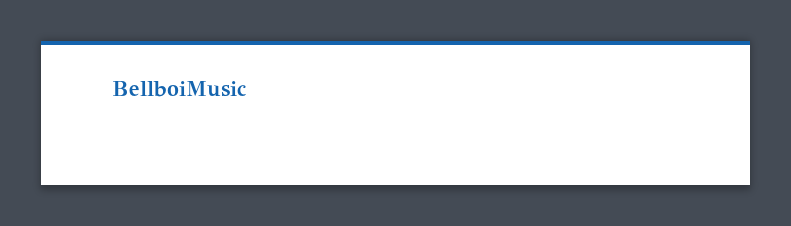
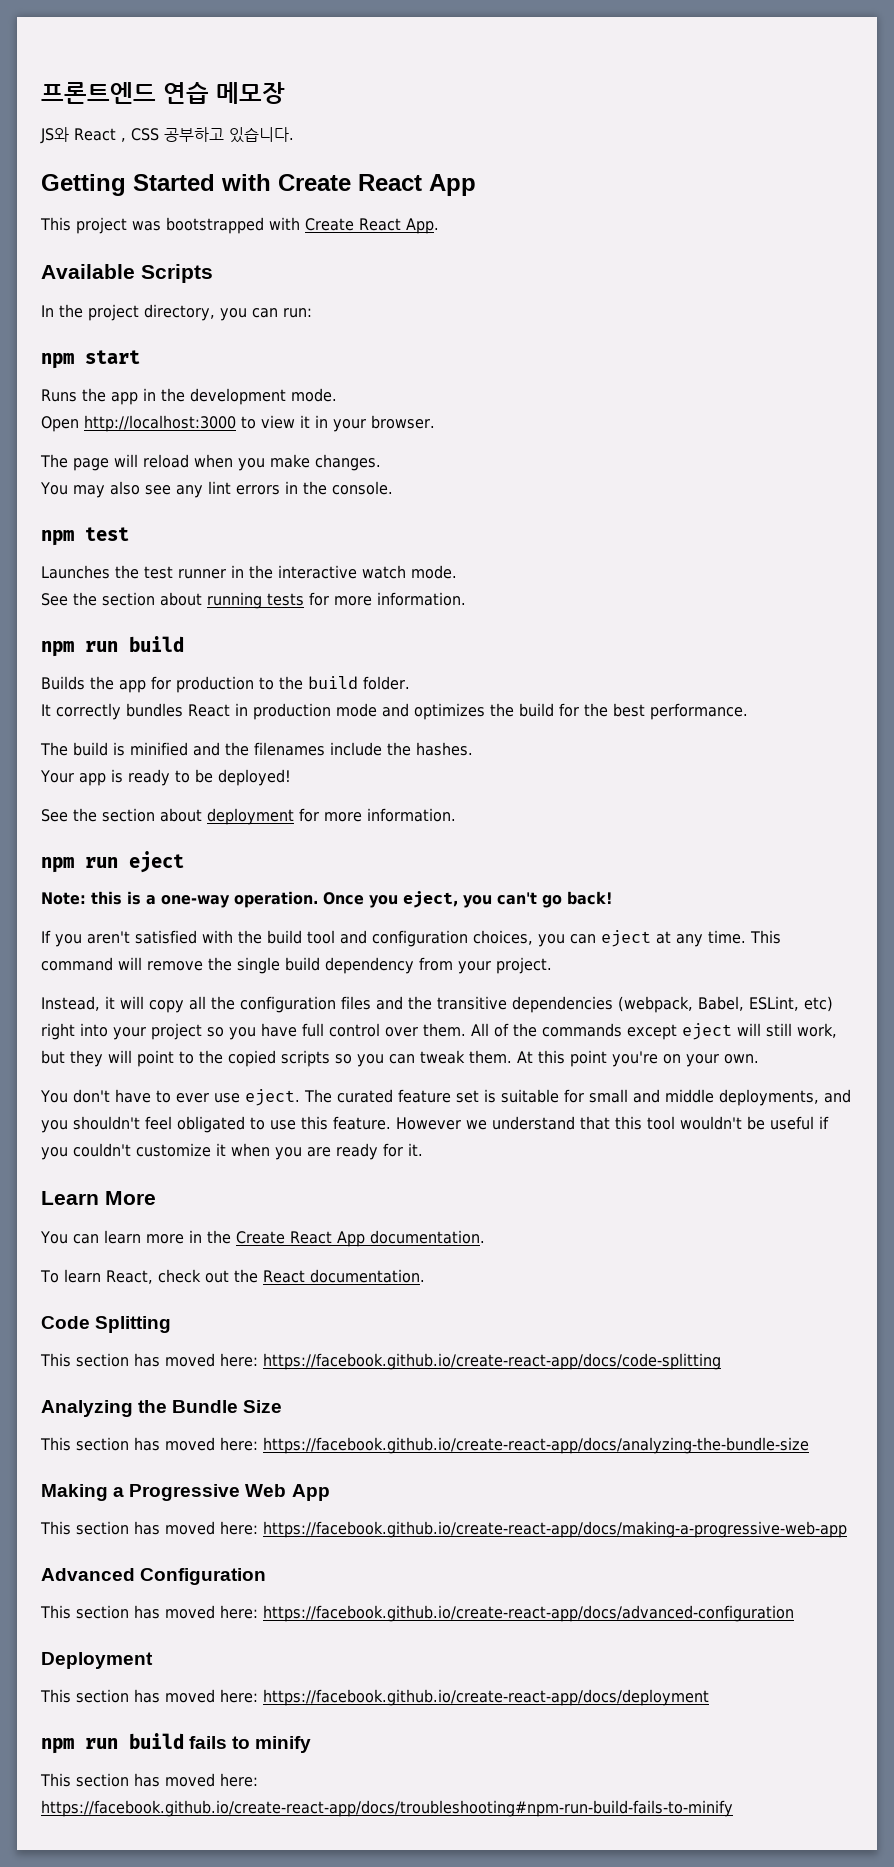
- BellboiMusic
+ 프론트엔드 연습 메모장
+ JS와 React , CSS 공부하고 있습니다.
+ Getting Started with Create React App
+ This project was bootstrapped with Create React App.
+ Available Scripts
+ In the project directory, you can run:
+ npm start
+ Runs the app in the development mode.
+ Open http://localhost:3000 to view it in your browser.
+ The page will reload when you make changes.
+ You may also see any lint errors in the console.
+ npm test
+ Launches the test runner in the interactive watch mode.
+ See the section about running tests for more information.
+ npm run build
+ Builds the app for production to the build folder.
+ It correctly bundles React in production mode and optimizes the build for the best performance.
+ The build is minified and the filenames include the hashes.
+ Your app is ready to be deployed!
+ See the section about deployment for more information.
+ npm run eject
+ Note: this is a one-way operation. Once you eject, you can't go back!
+ If you aren't satisfied with the build tool and configuration choices, you can eject at any time. This command will remove the single build dependency from your project.
+ Instead, it will copy all the configuration files and the transitive dependencies (webpack, Babel, ESLint, etc) right into your project so you have full control over them. All of the commands except eject will still work, but they will point to the copied scripts so you can tweak them. At this point you're on your own.
+ You don't have to ever use eject. The curated feature set is suitable for small and middle deployments, and you shouldn't feel obligated to use this feature. However we understand that this tool wouldn't be useful if you couldn't customize it when you are ready for it.
+ Learn More
+ You can learn more in the Create React App documentation.
+ To learn React, check out the React documentation.
+ Code Splitting
+ This section has moved here: https://facebook.github.io/create-react-app/docs/code-splitting
+ Analyzing the Bundle Size
+ This section has moved here: https://facebook.github.io/create-react-app/docs/analyzing-the-bundle-size
+ Making a Progressive Web App
+ This section has moved here: https://facebook.github.io/create-react-app/docs/making-a-progressive-web-app
+ Advanced Configuration
+ This section has moved here: https://facebook.github.io/create-react-app/docs/advanced-configuration
+ Deployment
+ This section has moved here: https://facebook.github.io/create-react-app/docs/deployment
+ npm run build fails to minify
+ This section has moved here: https://facebook.github.io/create-react-app/docs/troubleshooting#npm-run-build-fails-to-minify

